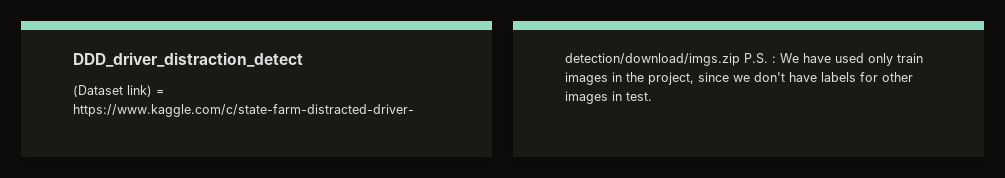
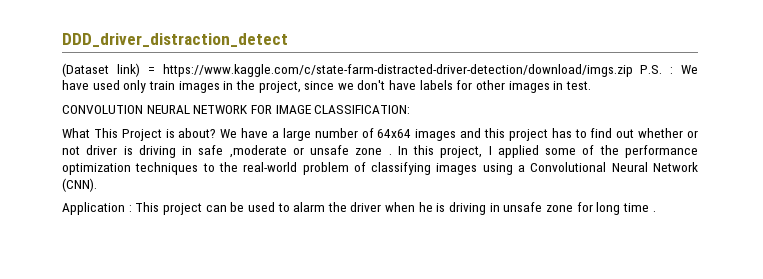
+ CONVOLUTION NEURAL NETWORK FOR IMAGE CLASSIFICATION:
+ What This Project is about? We have a large number of 64x64 images and this project has to find out whether or not driver is driving in safe ,moderate or unsafe zone . In this project, I applied some of the performance optimization techniques to the real-world problem of classifying images using a Convolutional Neural Network (CNN).
+ Application : This project can be used to alarm the driver when he is driving in unsafe zone for long time .

